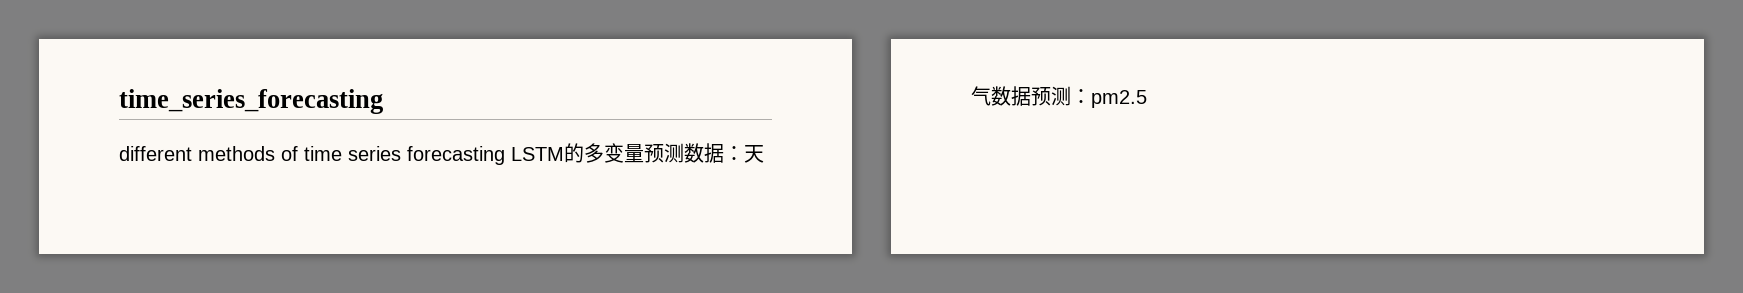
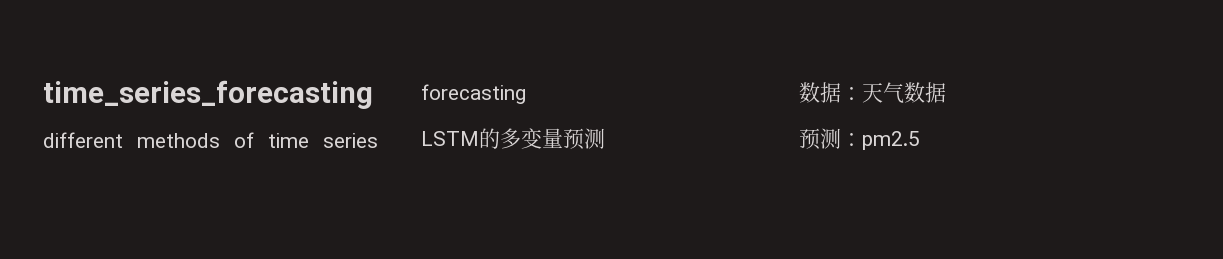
- different methods of time series forecasting LSTM的多变量预测数据：天气数据预测：pm2.5
+ different methods of time series forecasting
+ LSTM的多变量预测
+ 数据：天气数据
+ 预测：pm2.5

